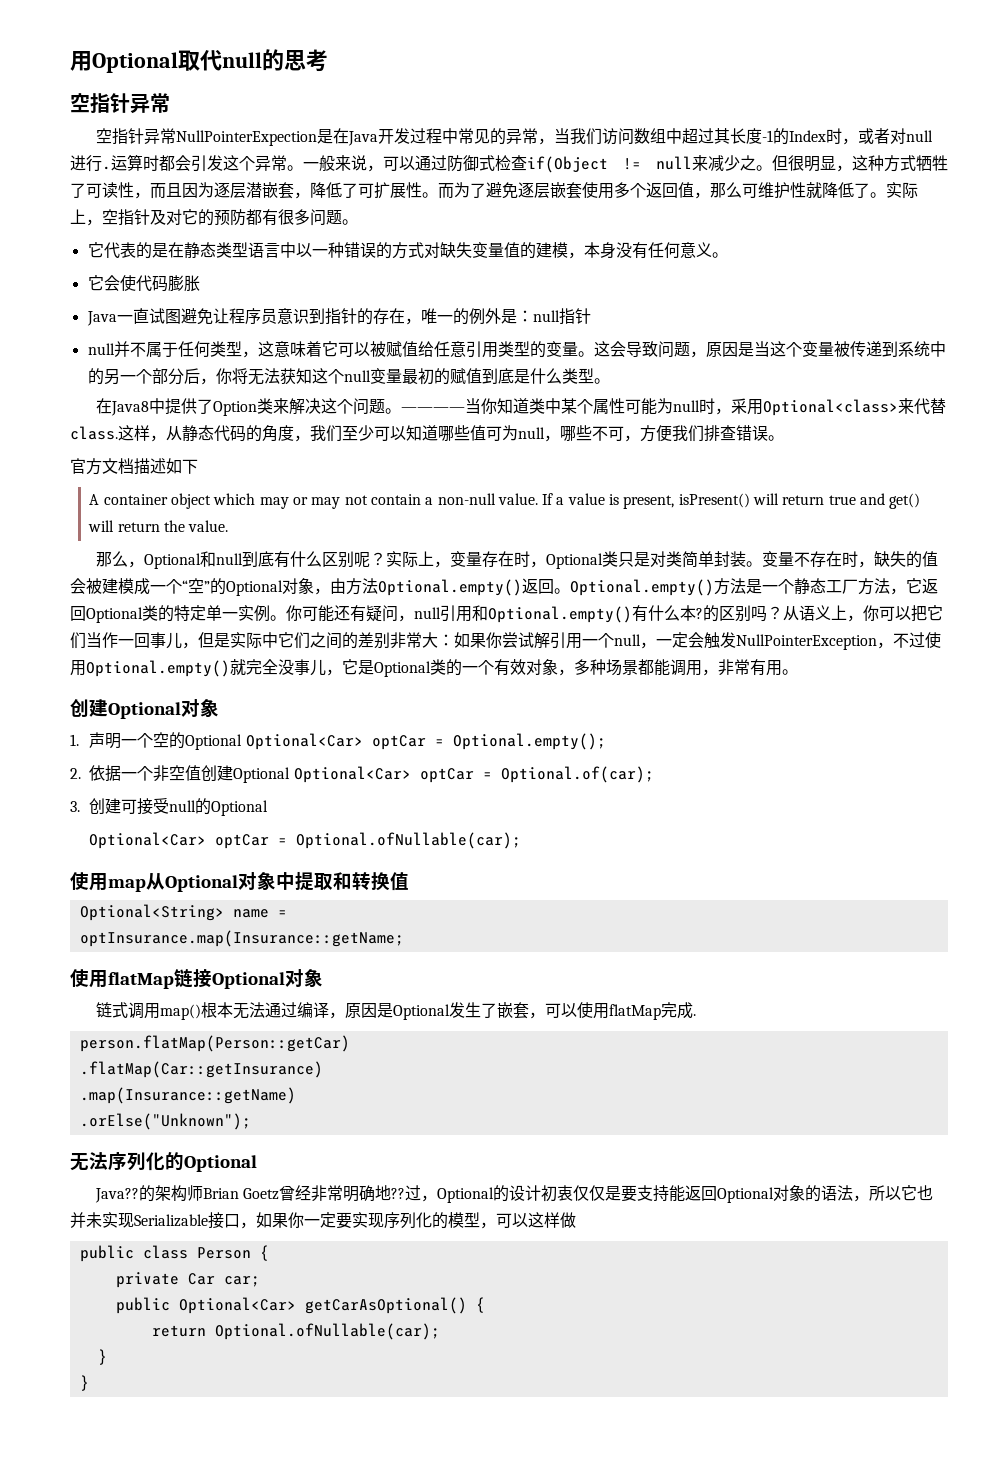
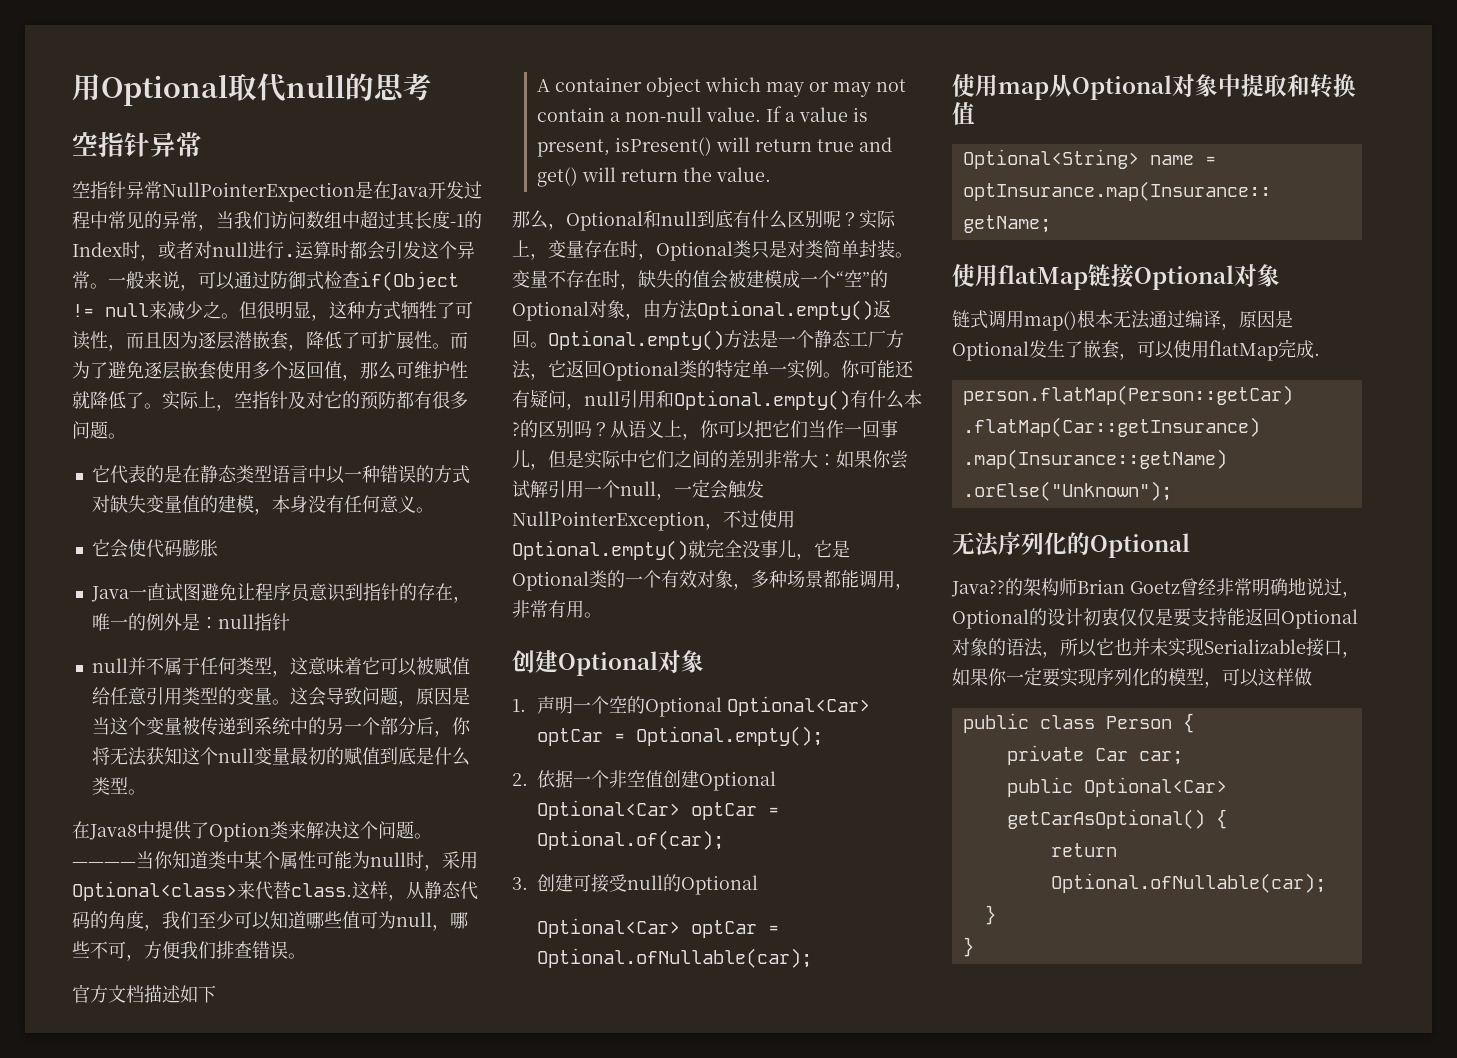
- 的架构师Brian Goetz曾经非常明确地??过，Optional的设计初衷仅仅是要支持能返回Optional对象的语法，所以它也并未实现Serializable接口，如果你一定要实现序列化的模型，可以这样做
+ 的架构师Brian Goetz曾经非常明确地说过，Optional的设计初衷仅仅是要支持能返回Optional对象的语法，所以它也并未实现Serializable接口，如果你一定要实现序列化的模型，可以这样做

